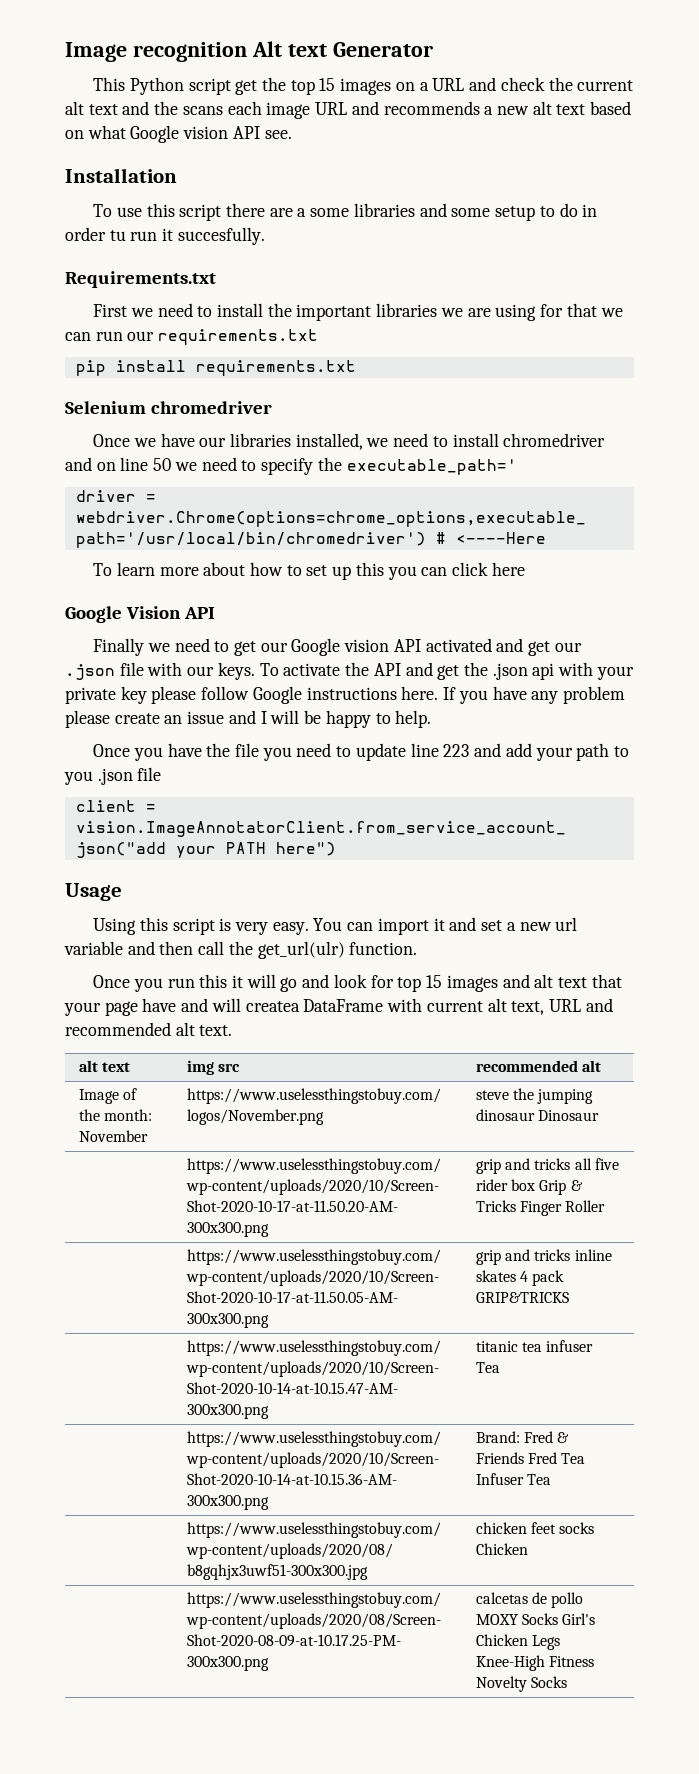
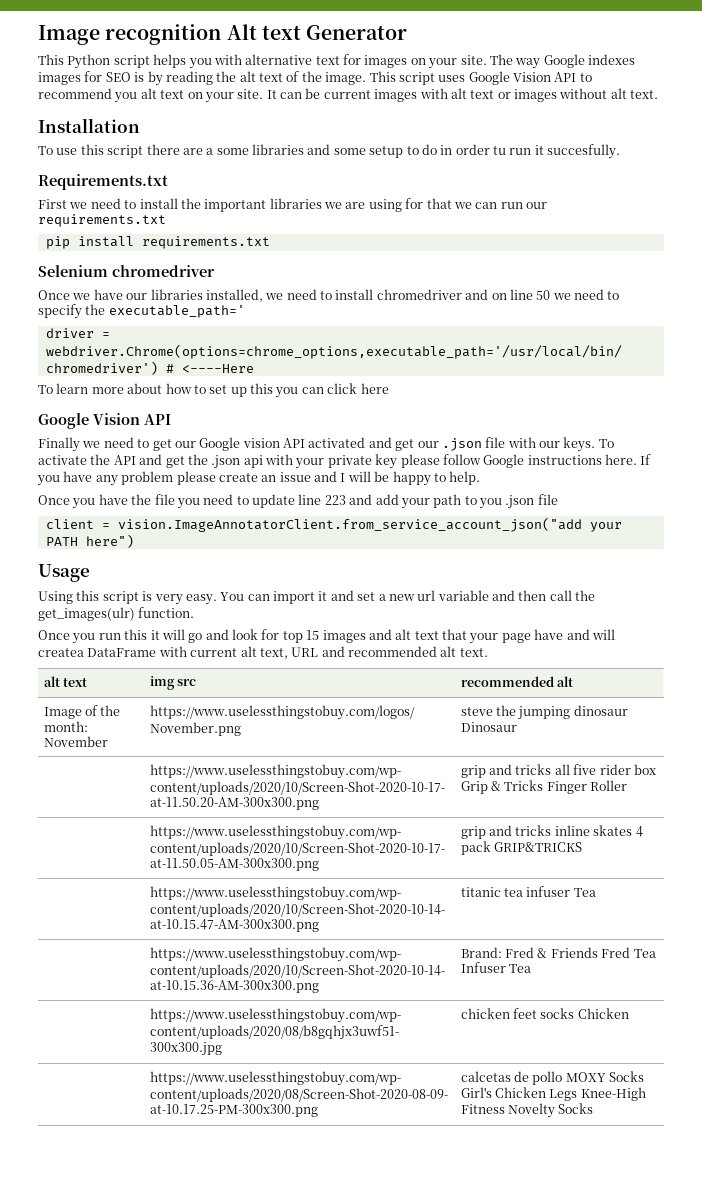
- This Python script get the top 15 images on a URL and check the current alt text and the scans each image URL and recommends a new alt text based on what Google vision API see.
+ This Python script helps you with alternative text for images on your site. The way Google indexes images for SEO is by reading the alt text of the image. This script uses Google Vision API to recommend you alt text on your site. It can be current images with alt text or images without alt text.
- You can import it and set a new url variable and then call the get_url(ulr) function.
+ You can import it and set a new url variable and then call the get_images(ulr) function.

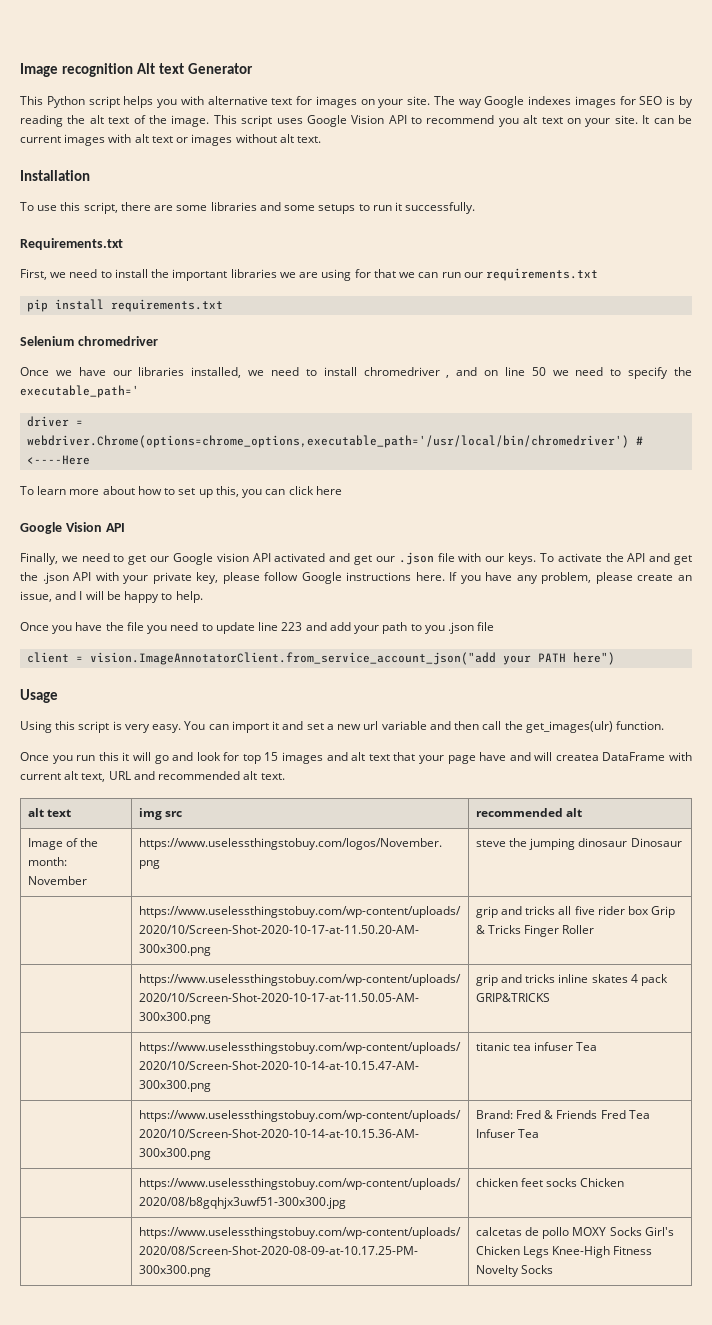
- To use this script there are a some libraries and some setup to do in order tu run it succesfully.
+ To use this script, there are some libraries and some setups to run it successfully.
- First we need to install the important libraries we are using for that we can run our requirements.txt
+ First, we need to install the important libraries we are using for that we can run our requirements.txt
- Once we have our libraries installed, we need to install chromedriver and on line 50 we need to specify the executable_path='
+ Once we have our libraries installed, we need to install chromedriver , and on line 50 we need to specify the executable_path='
- To learn more about how to set up this you can click here
+ To learn more about how to set up this, you can click here
- Finally we need to get our Google vision API activated and get our .json file with our keys.
+ Finally, we need to get our Google vision API activated and get our .json file with our keys.
- To activate the API and get the .json api with your private key please follow Google instructions here.
+ To activate the API and get the .json API with your private key, please follow Google instructions here.
- If you have any problem please create an issue and I will be happy to help.
+ If you have any problem, please create an issue, and I will be happy to help.

